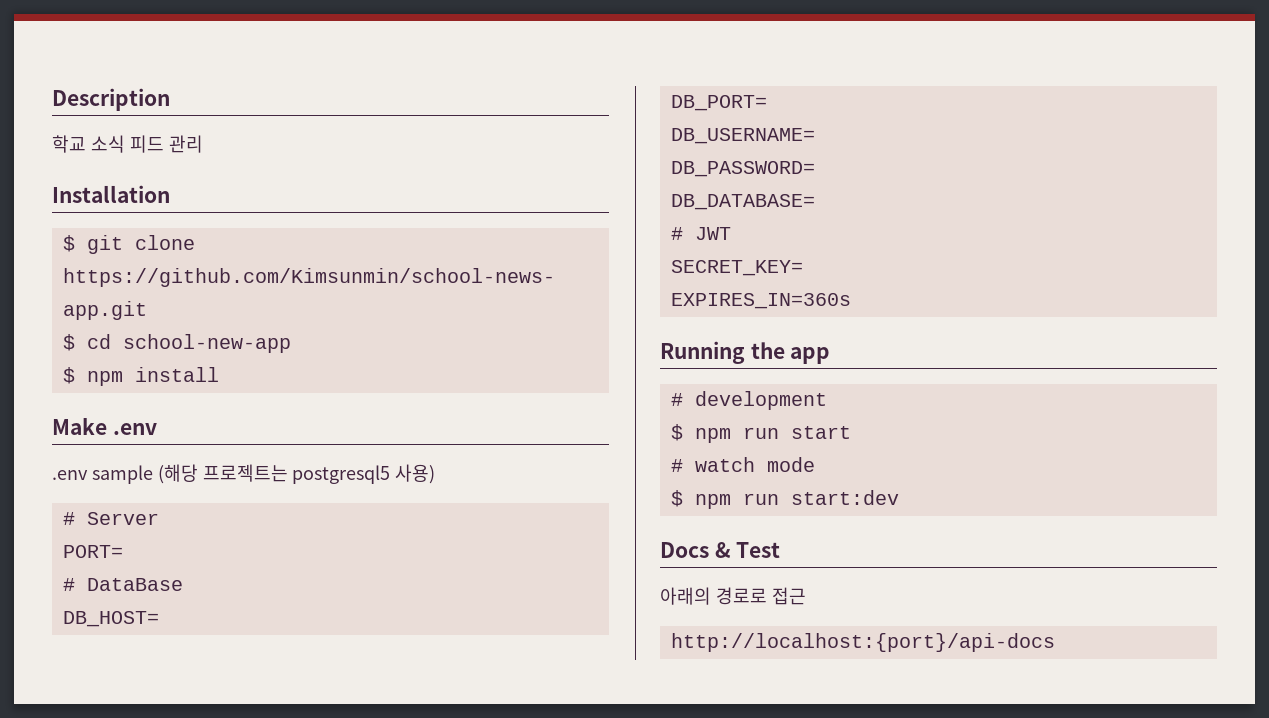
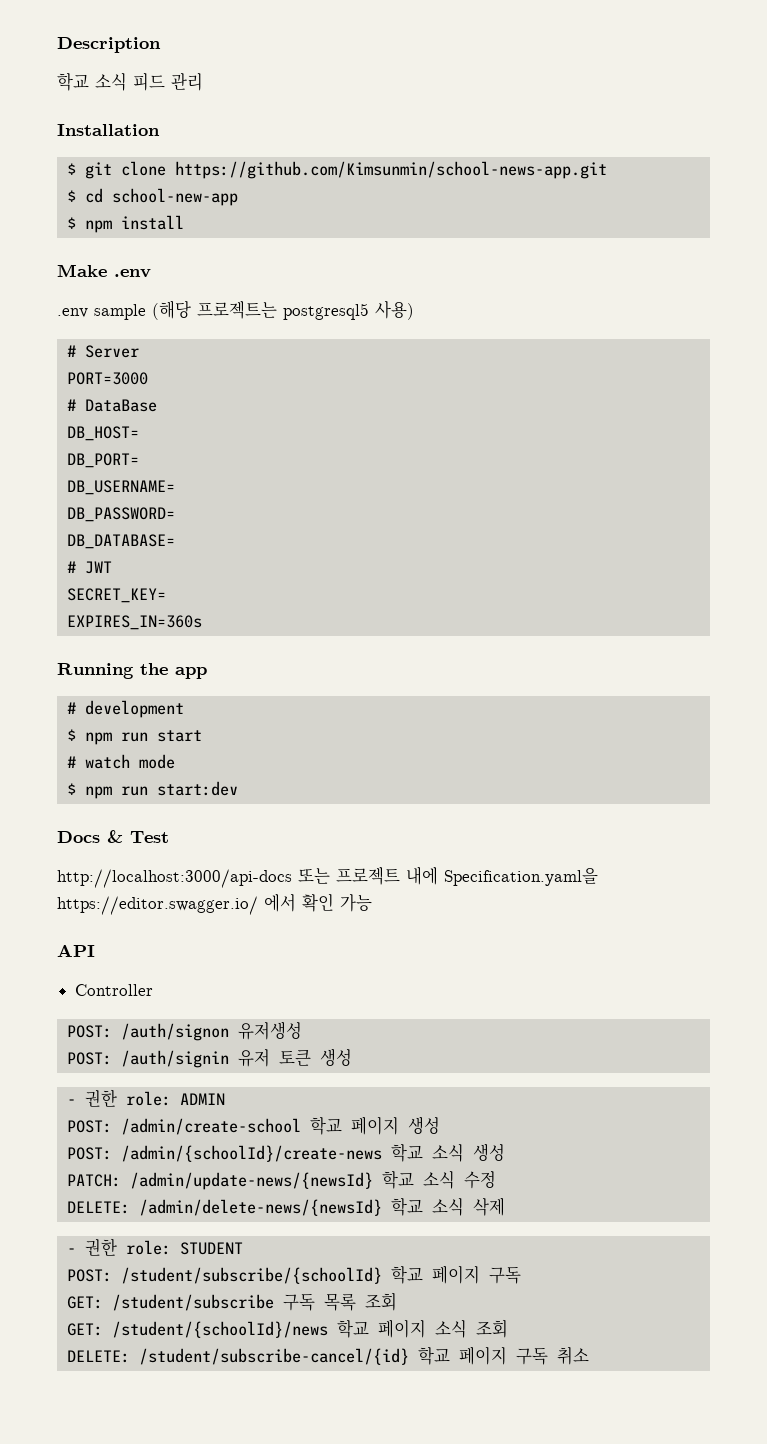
- PORT=
+ PORT=3000
- 아래의 경로로 접근
- http://localhost:{port}/api-docs
+ http://localhost:3000/api-docs 또는 프로젝트 내에 Specification.yaml을 https://editor.swagger.io/ 에서 확인 가능
+ API
+ Controller
+ POST: /auth/signon 유저생성
+ POST: /auth/signin 유저 토큰 생성
+ - 권한 role: ADMIN
+ POST: /admin/create-school 학교 페이지 생성
+ POST: /admin/{schoolId}/create-news 학교 소식 생성
+ PATCH: /admin/update-news/{newsId} 학교 소식 수정
+ DELETE: /admin/delete-news/{newsId} 학교 소식 삭제
+ - 권한 role: STUDENT
+ POST: /student/subscribe/{schoolId} 학교 페이지 구독
+ GET: /student/subscribe 구독 목록 조회
+ GET: /student/{schoolId}/news 학교 페이지 소식 조회
+ DELETE: /student/subscribe-cancel/{id} 학교 페이지 구독 취소

